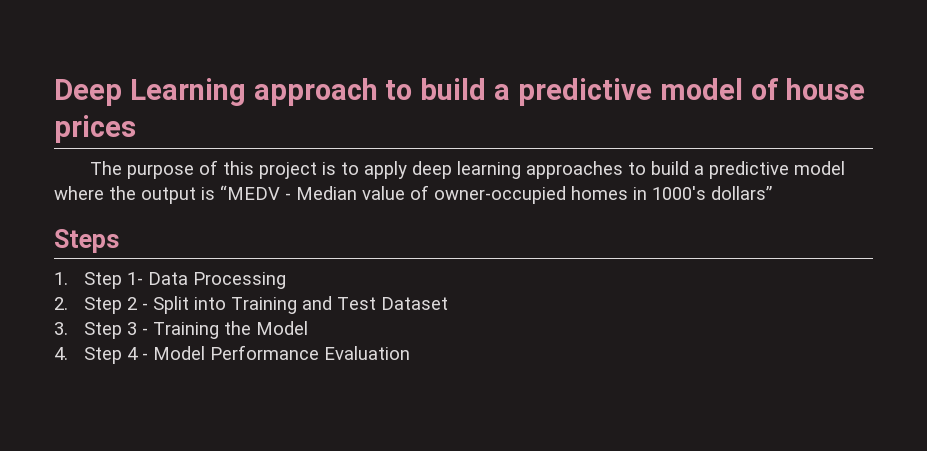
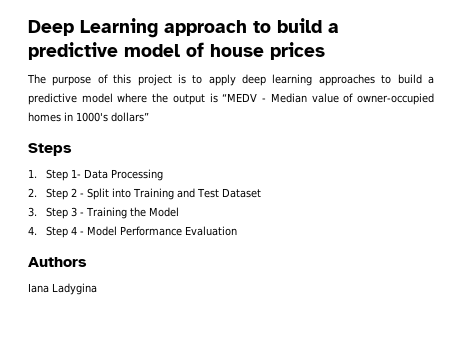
+ Authors
+ Iana Ladygina

